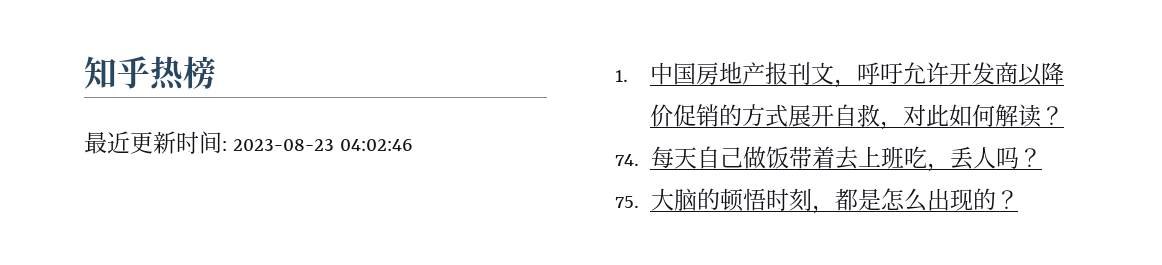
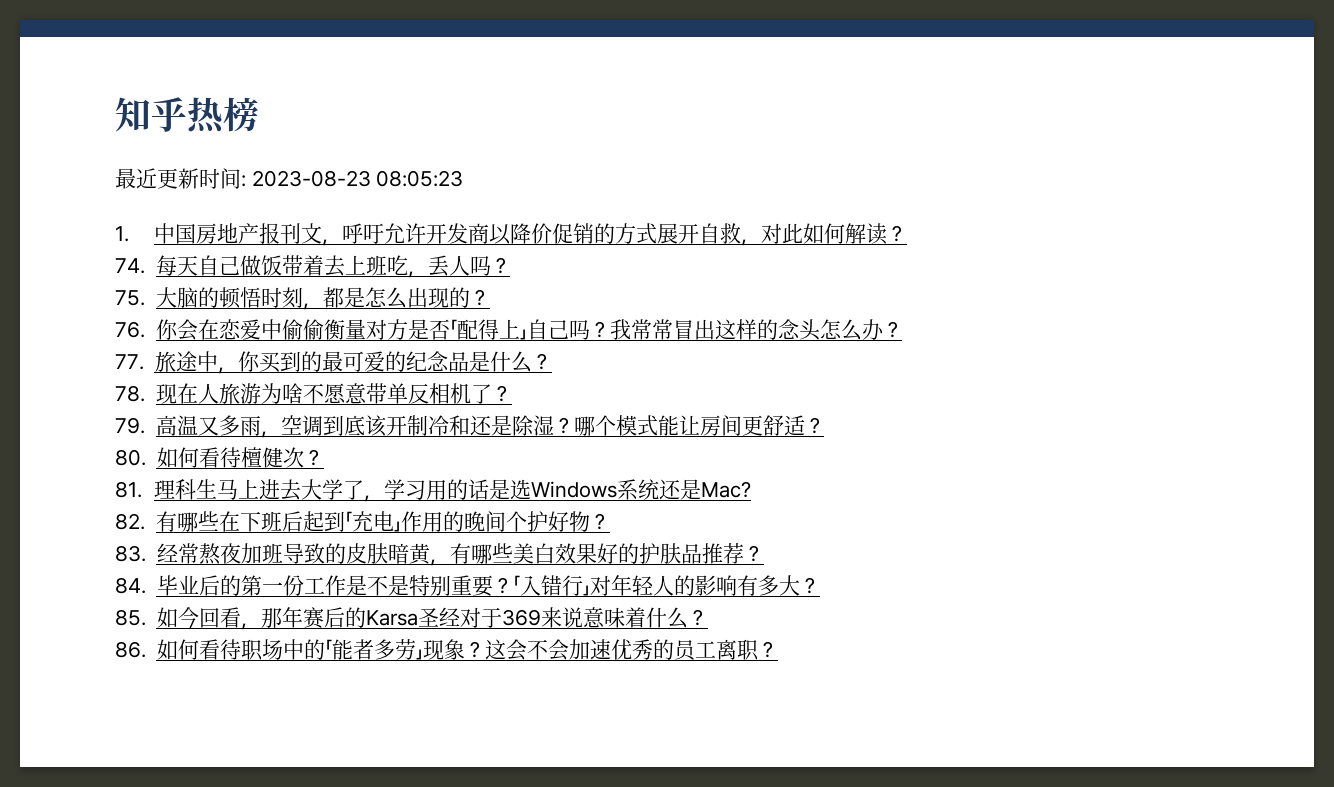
- 最近更新时间: 2023-08-23 04:02:46
+ 最近更新时间: 2023-08-23 08:05:23
+ 76.你会在恋爱中偷偷衡量对方是否「配得上」自己吗？我常常冒出这样的念头怎么办？
+ 77.旅途中，你买到的最可爱的纪念品是什么？
+ 78.现在人旅游为啥不愿意带单反相机了？
+ 79.高温又多雨，空调到底该开制冷和还是除湿？哪个模式能让房间更舒适？
+ 80.如何看待檀健次？
+ 81.理科生马上进去大学了，学习用的话是选Windows系统还是Mac?
+ 82.有哪些在下班后起到「充电」作用的晚间个护好物？
+ 83.经常熬夜加班导致的皮肤暗黄，有哪些美白效果好的护肤品推荐？
+ 84.毕业后的第一份工作是不是特别重要？「入错行」对年轻人的影响有多大？
+ 85.如今回看，那年赛后的Karsa圣经对于369来说意味着什么？
+ 86.如何看待职场中的「能者多劳」现象？这会不会加速优秀的员工离职？

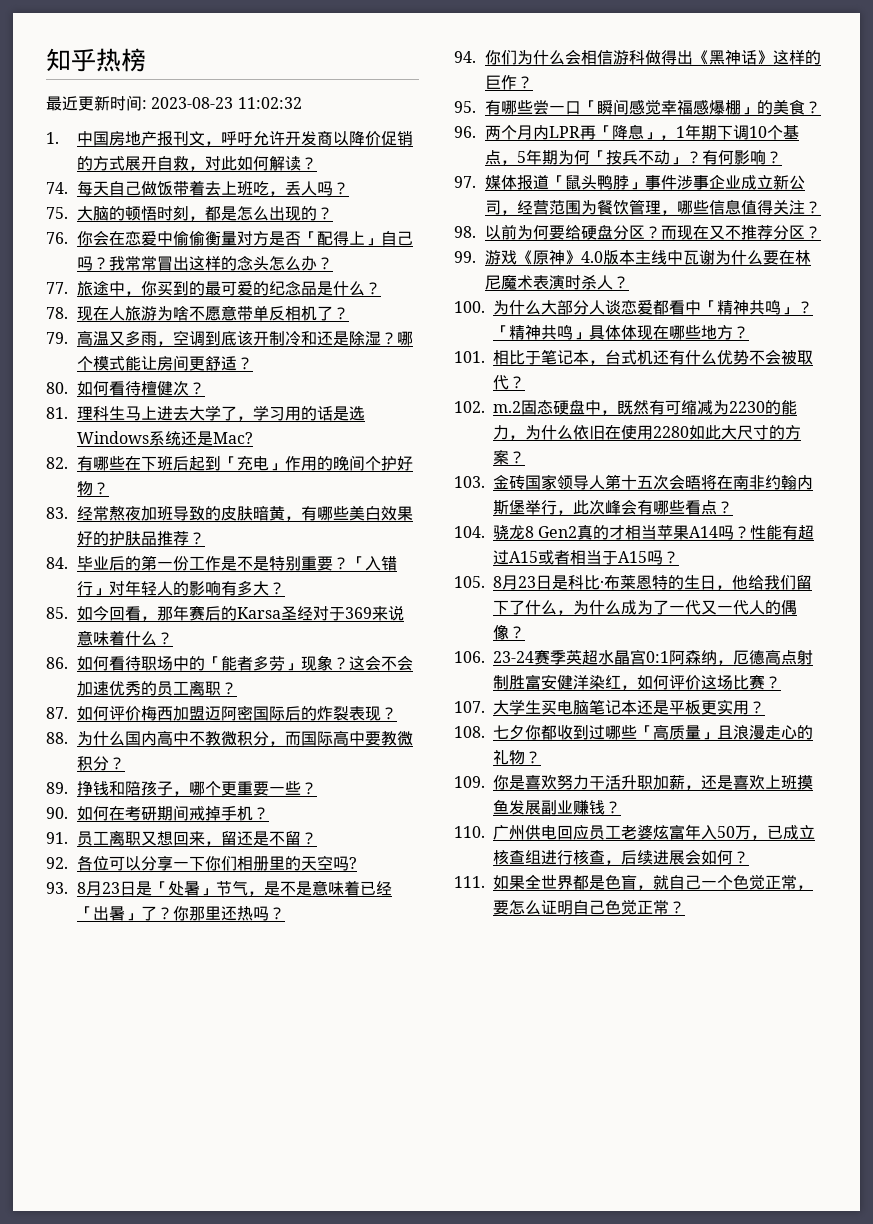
- 最近更新时间: 2023-08-23 08:05:23
+ 最近更新时间: 2023-08-23 11:02:32
+ 87.如何评价梅西加盟迈阿密国际后的炸裂表现？
+ 88.为什么国内高中不教微积分，而国际高中要教微积分？
+ 89.挣钱和陪孩子，哪个更重要一些？
+ 90.如何在考研期间戒掉手机？
+ 91.员工离职又想回来，留还是不留？
+ 92.各位可以分享一下你们相册里的天空吗?
+ 93. 8月23日是「处暑」节气，是不是意味着已经「出暑」了？你那里还热吗？
+ 94.你们为什么会相信游科做得出《黑神话》这样的巨作？
+ 95.有哪些尝一口「瞬间感觉幸福感爆棚」的美食？
+ 96.两个月内LPR再「降息」，1年期下调10个基点，5年期为何「按兵不动」？有何影响？
+ 97.媒体报道「鼠头鸭脖」事件涉事企业成立新公司，经营范围为餐饮管理，哪些信息值得关注？
+ 98.以前为何要给硬盘分区？而现在又不推荐分区？
+ 99.游戏《原神》4.0版本主线中瓦谢为什么要在林尼魔术表演时杀人？
+ 100.为什么大部分人谈恋爱都看中「精神共鸣」？「精神共鸣」具体体现在哪些地方？
+ 101.相比于笔记本，台式机还有什么优势不会被取代？
+ 102. m.2固态硬盘中，既然有可缩减为2230的能力，为什么依旧在使用2280如此大尺寸的方案？
+ 103.金砖国家领导人第十五次会晤将在南非约翰内斯堡举行，此次峰会有哪些看点？
+ 104.骁龙8 Gen2真的才相当苹果A14吗？性能有超过A15或者相当于A15吗？
+ 105. 8月23日是科比·布莱恩特的生日，他给我们留下了什么，为什么成为了一代又一代人的偶像？
+ 106. 23-24赛季英超水晶宫0:1阿森纳，厄德高点射制胜富安健洋染红，如何评价这场比赛？
+ 107.大学生买电脑笔记本还是平板更实用？
+ 108.七夕你都收到过哪些「高质量」且浪漫走心的礼物？
+ 109.你是喜欢努力干活升职加薪，还是喜欢上班摸鱼发展副业赚钱？
+ 110.广州供电回应员工老婆炫富年入50万，已成立核查组进行核查，后续进展会如何？
+ 111.如果全世界都是色盲，就自己一个色觉正常，要怎么证明自己色觉正常？

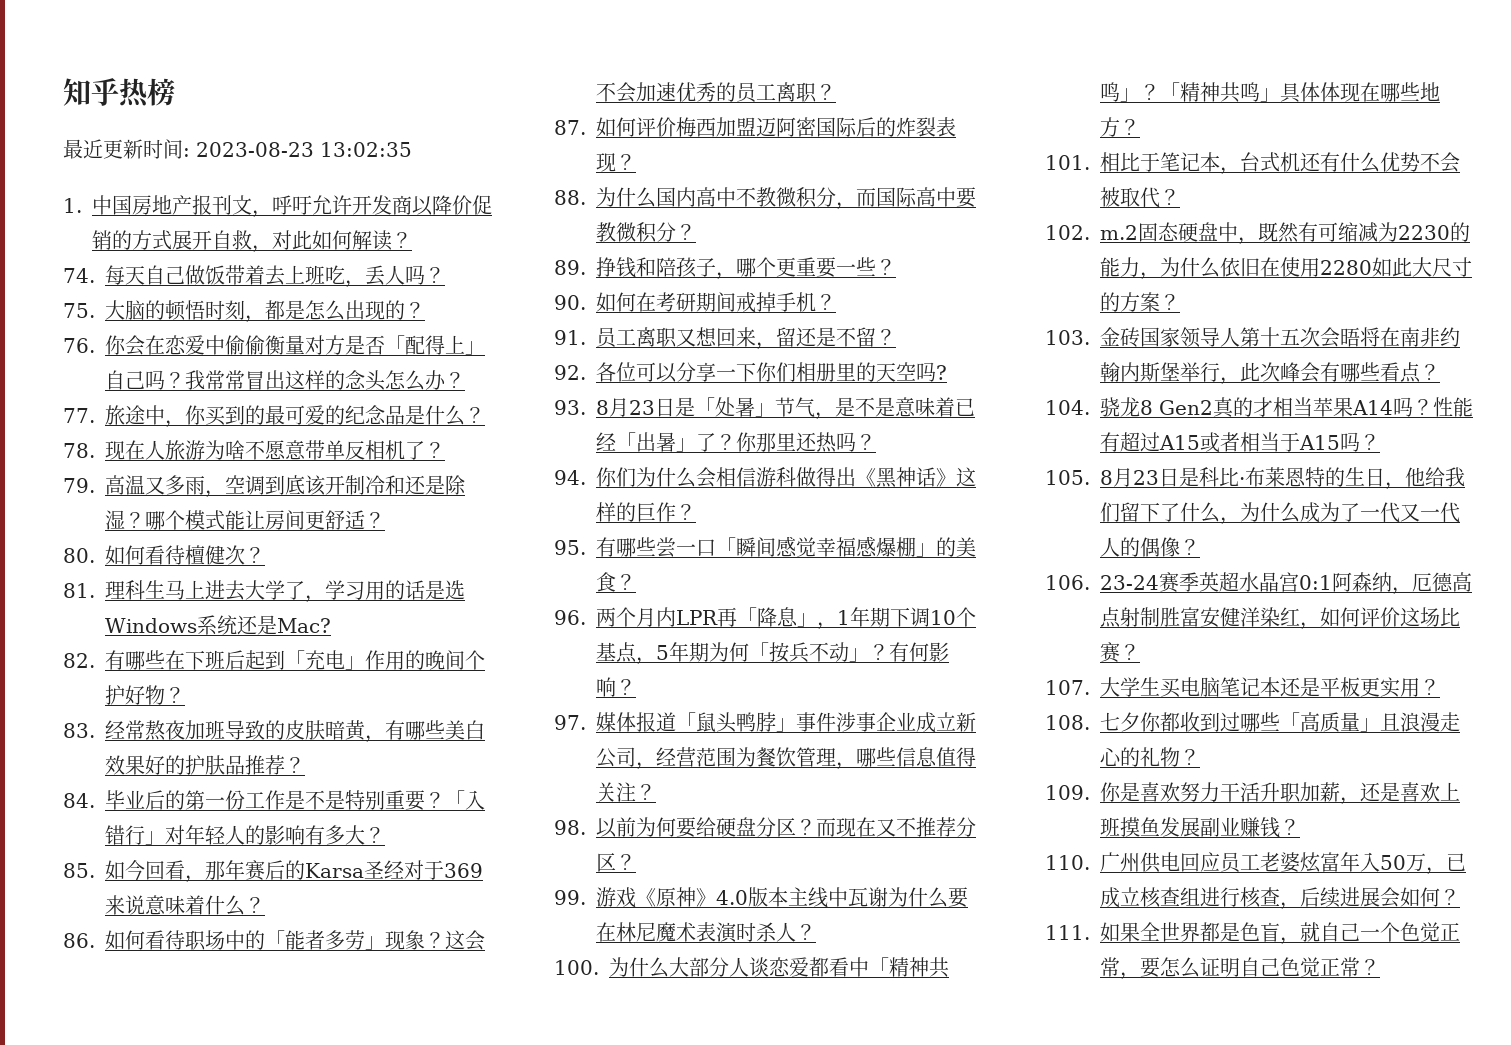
- 最近更新时间: 2023-08-23 11:02:32
+ 最近更新时间: 2023-08-23 13:02:35

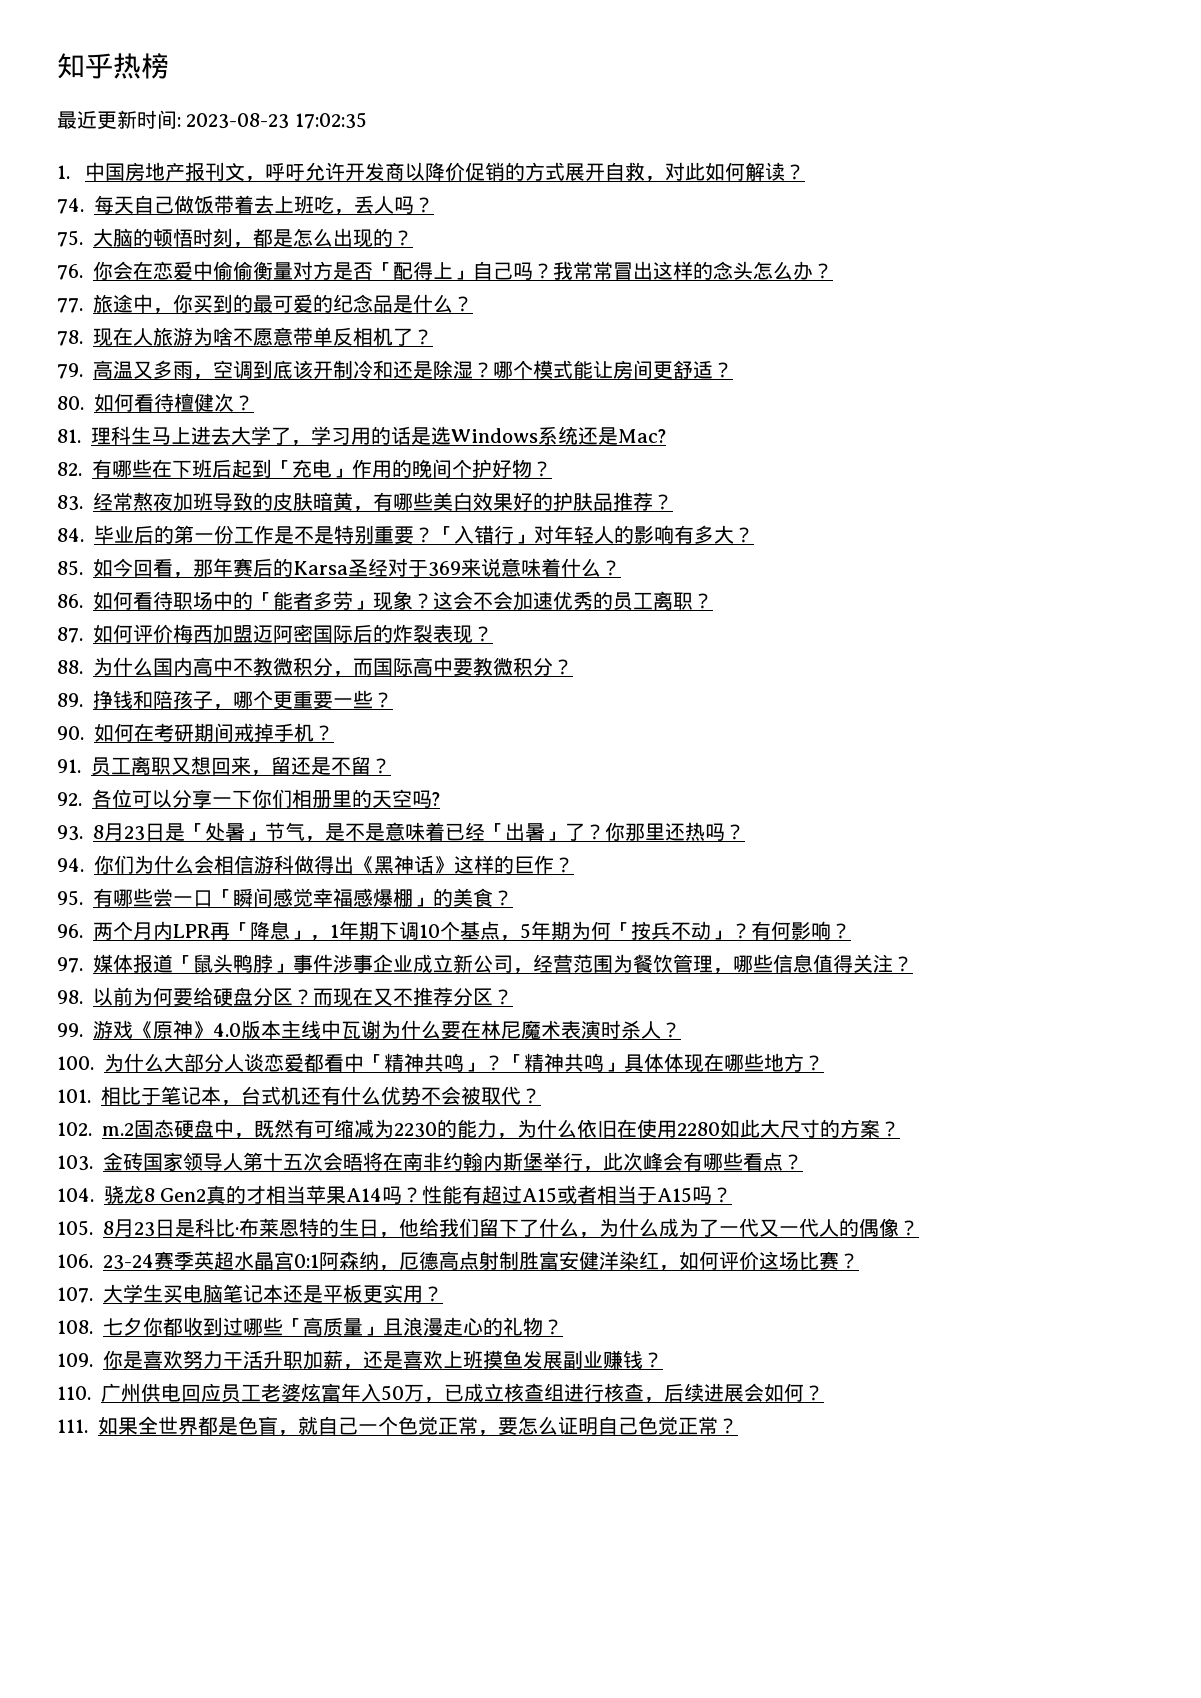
- 最近更新时间: 2023-08-23 13:02:35
+ 最近更新时间: 2023-08-23 17:02:35

